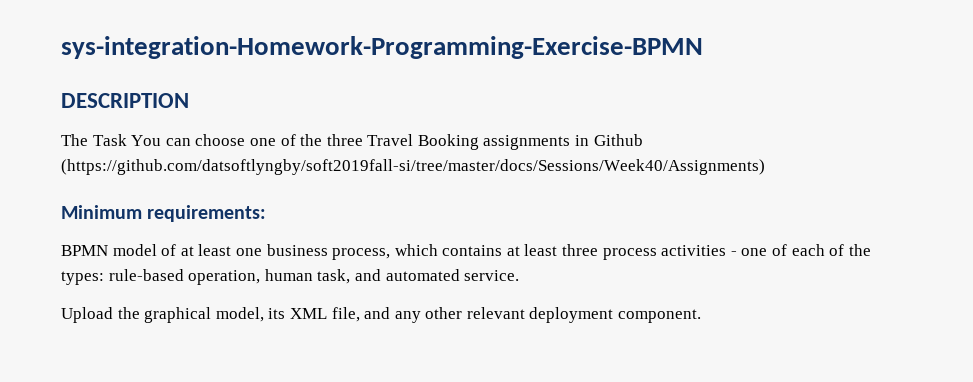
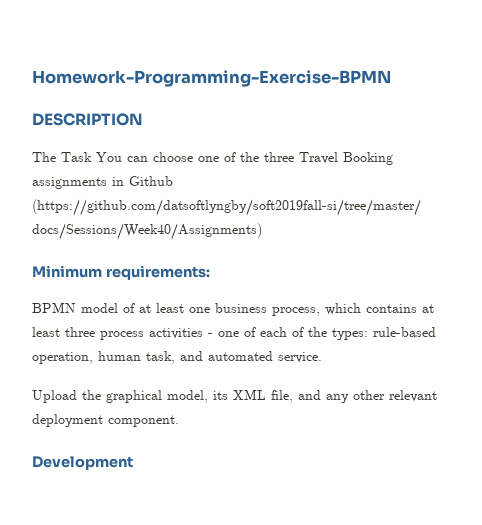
- sys-integration-Homework-Programming-Exercise-BPMN
+ Homework-Programming-Exercise-BPMN
+ Development

